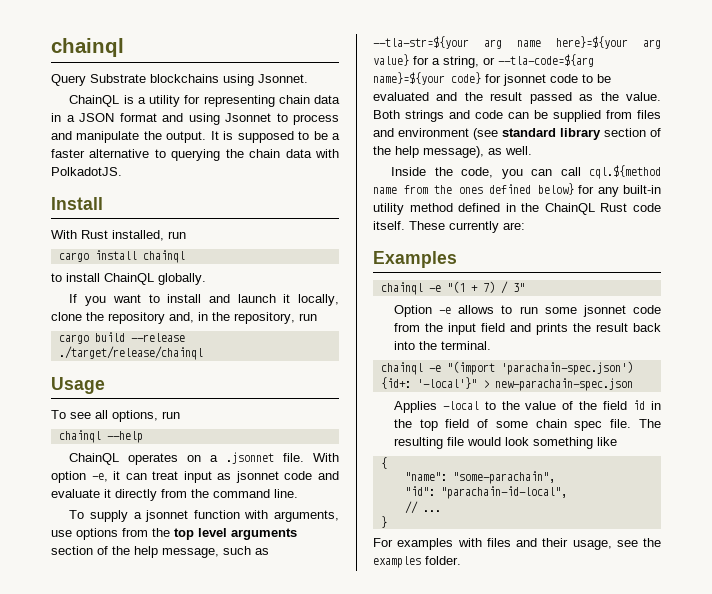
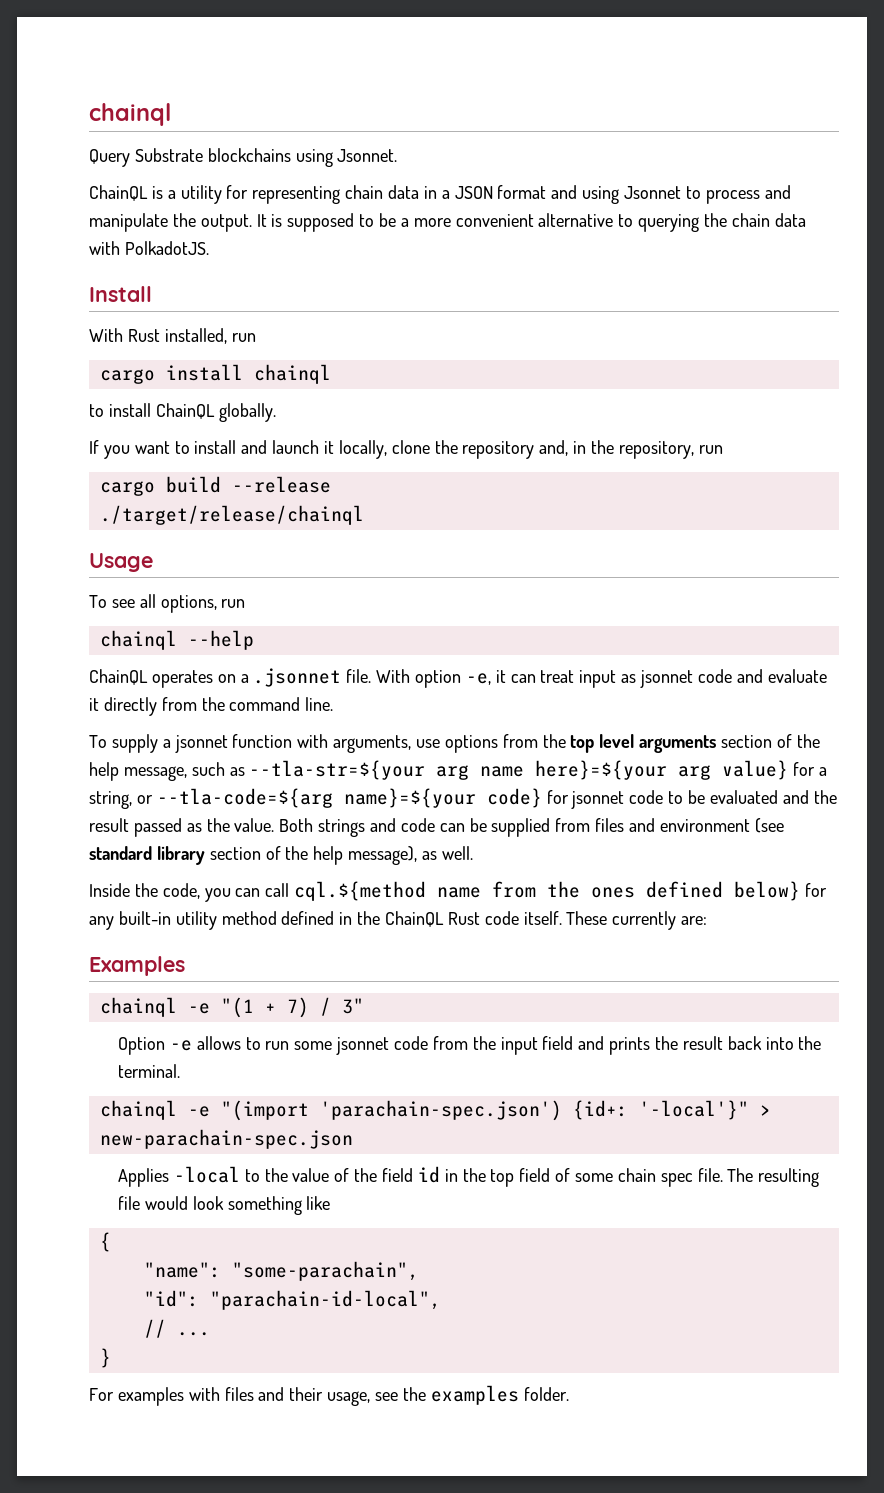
- It is supposed to be a faster alternative to querying the chain data with PolkadotJS.
+ It is supposed to be a more convenient alternative to querying the chain data with PolkadotJS.

